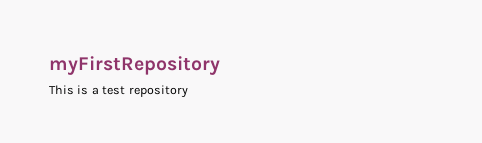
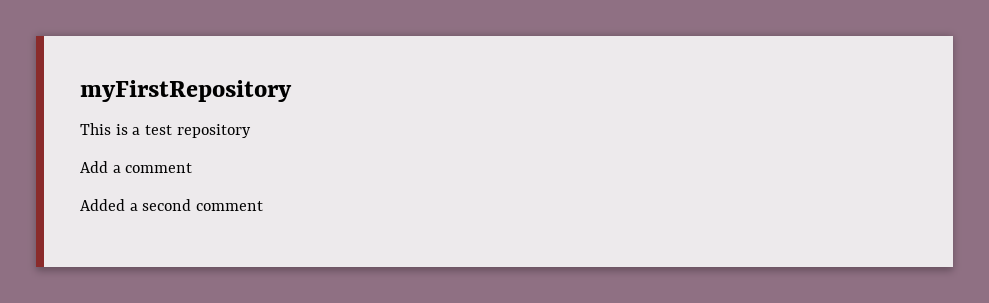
+ Add a comment
+ Added a second comment

